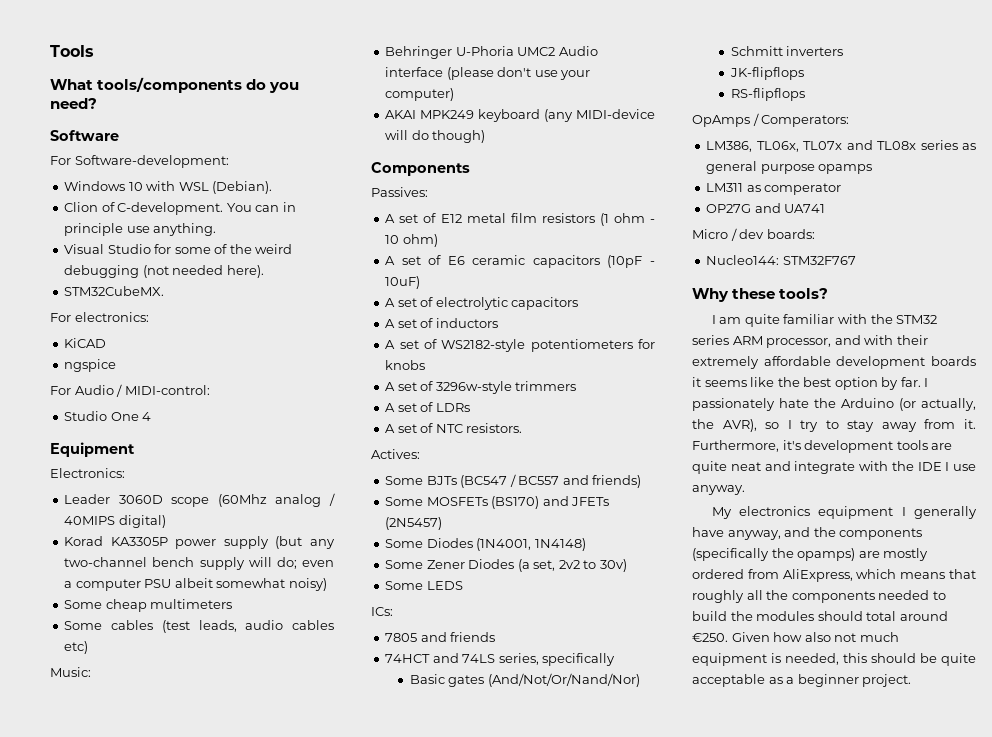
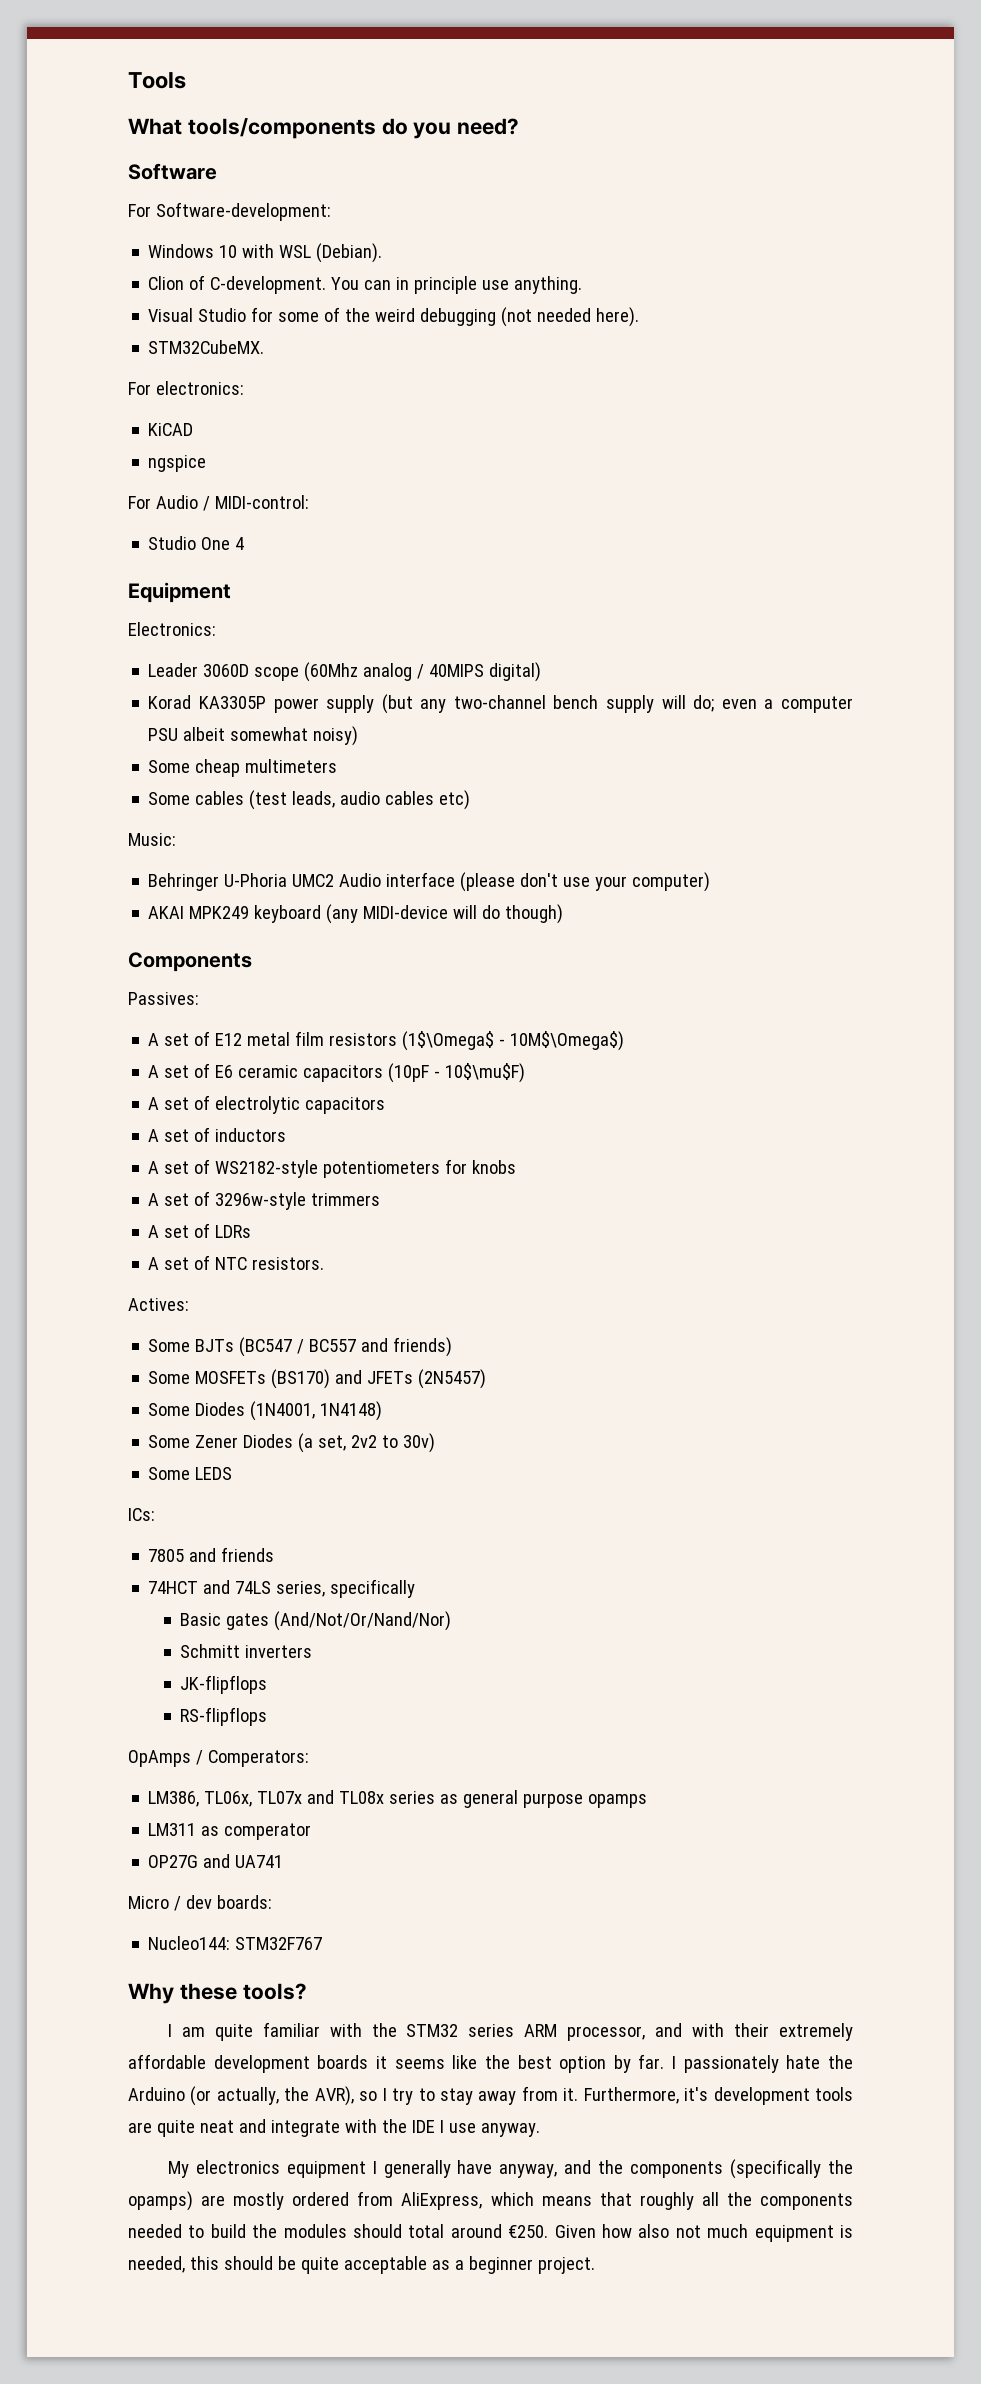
- A set of E12 metal film resistors (1 ohm - 10 ohm)
+ A set of E12 metal film resistors (1$\Omega$ - 10M$\Omega$)
- A set of E6 ceramic capacitors (10pF - 10uF)
+ A set of E6 ceramic capacitors (10pF - 10$\mu$F)

